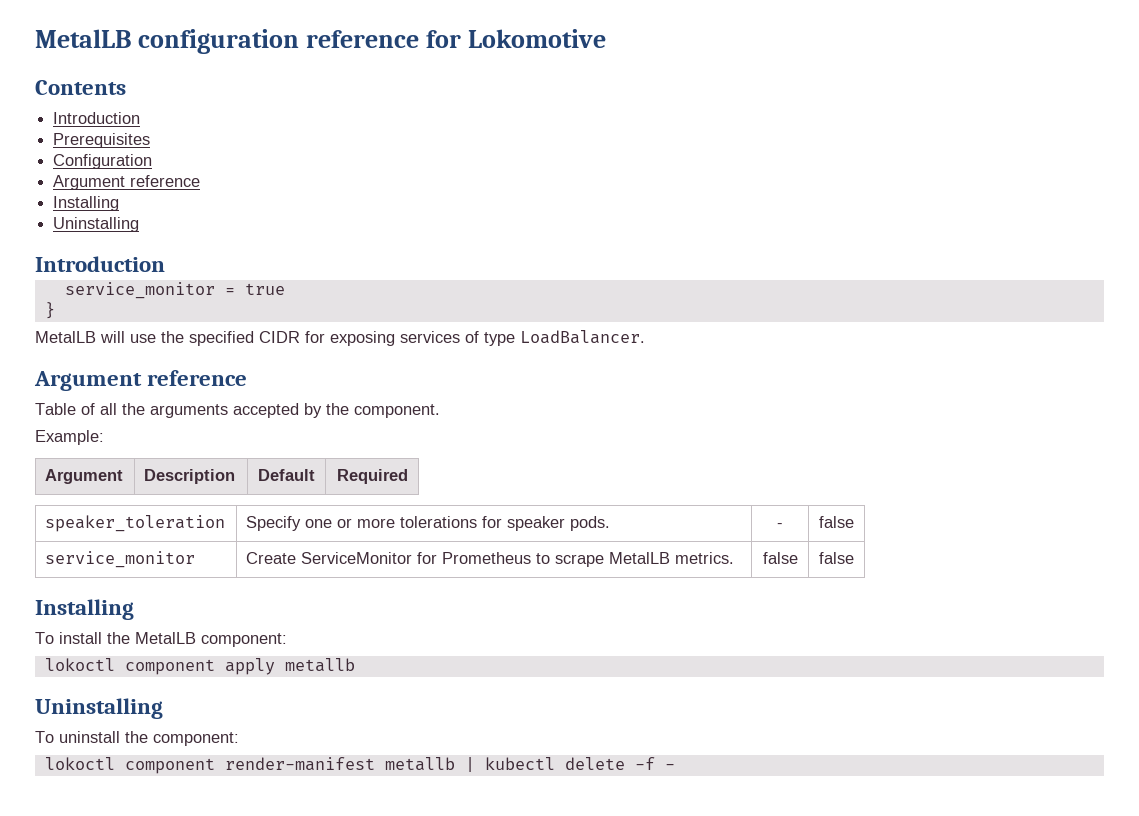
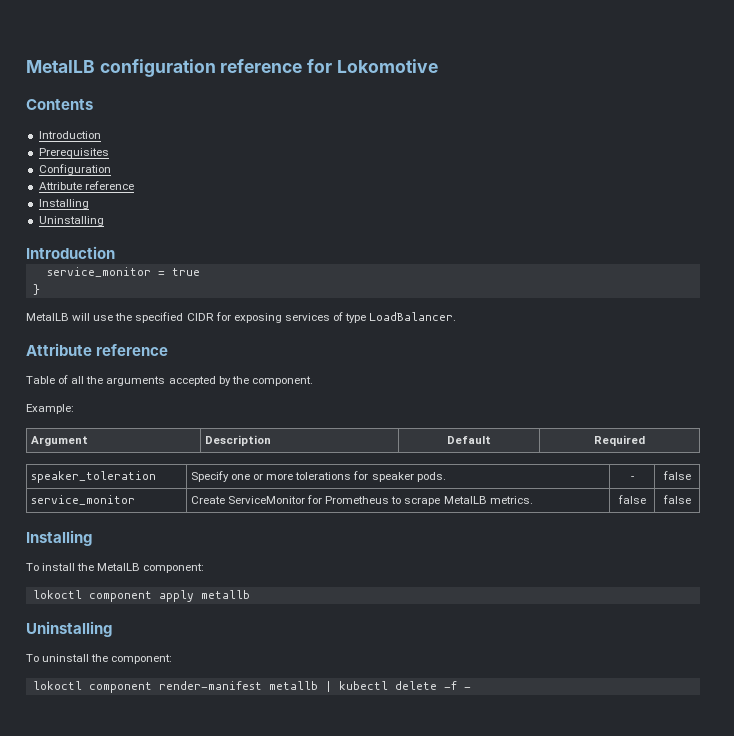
  Configuration
- Argument reference
+ Attribute reference
  MetalLB will use the specified CIDR for exposing services of type LoadBalancer.
- Argument reference
+ Attribute reference

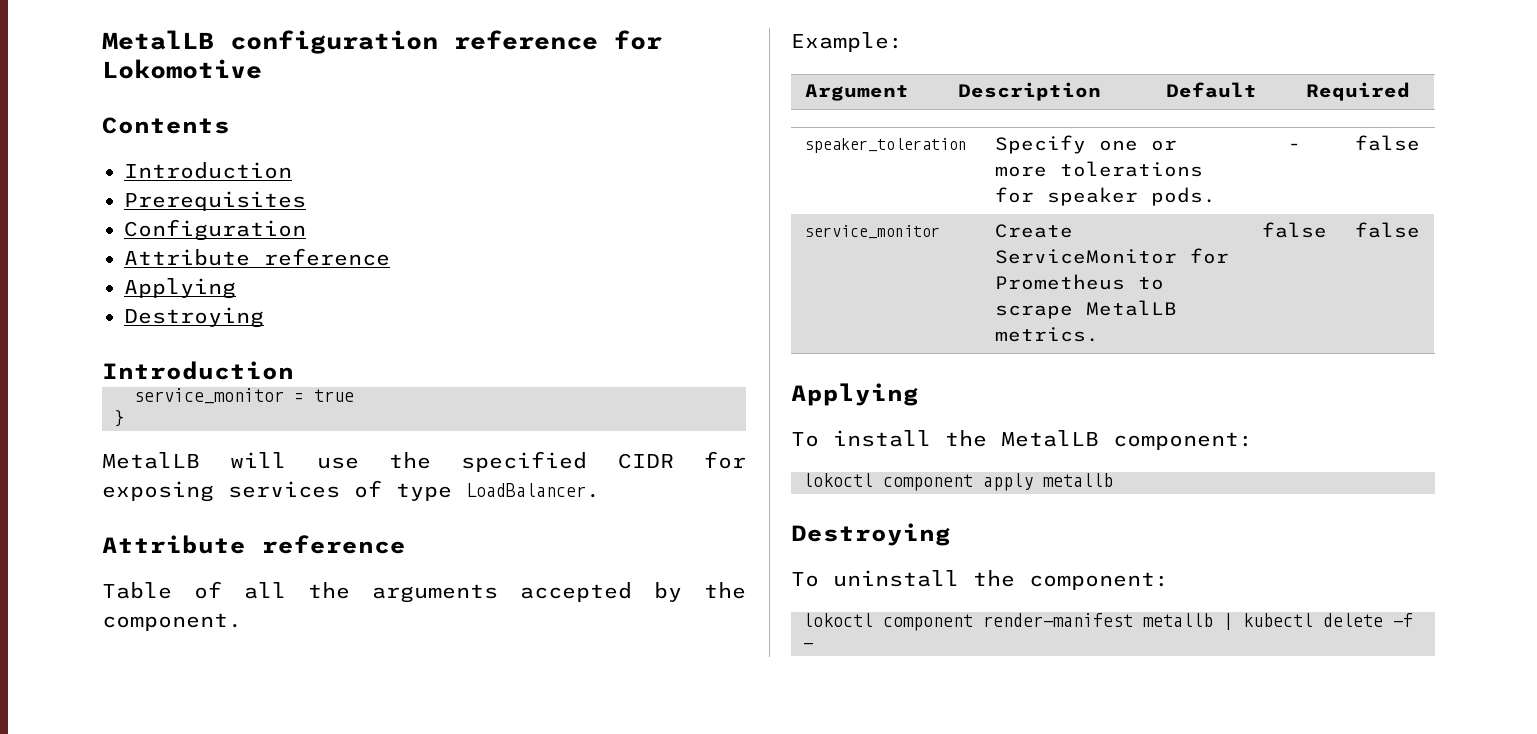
  Configuration
  Attribute reference
- Installing
- Uninstalling
+ Applying
+ Destroying
  service_monitor | Create ServiceMonitor for Prometheus to scrape MetalLB metrics. | false | false
- Installing
+ Applying
  lokoctl component apply metallb
- Uninstalling
+ Destroying

